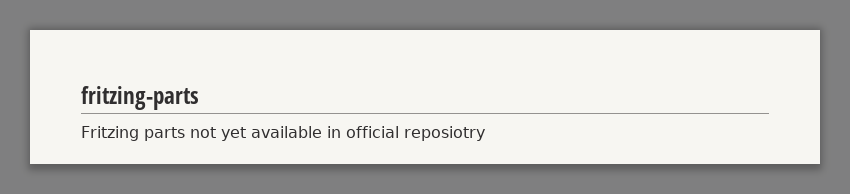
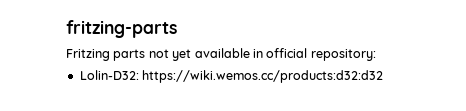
- Fritzing parts not yet available in official reposiotry
+ Fritzing parts not yet available in official repository:
+ Lolin-D32: https://wiki.wemos.cc/products:d32:d32

